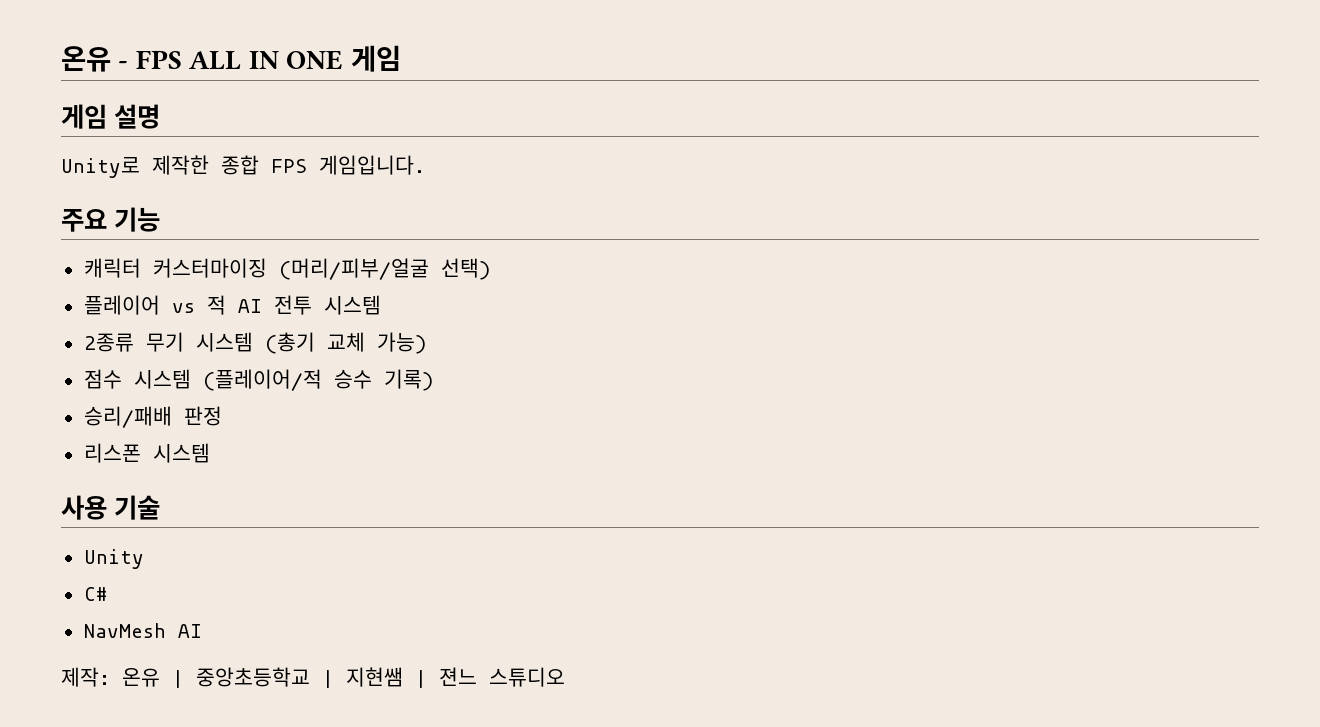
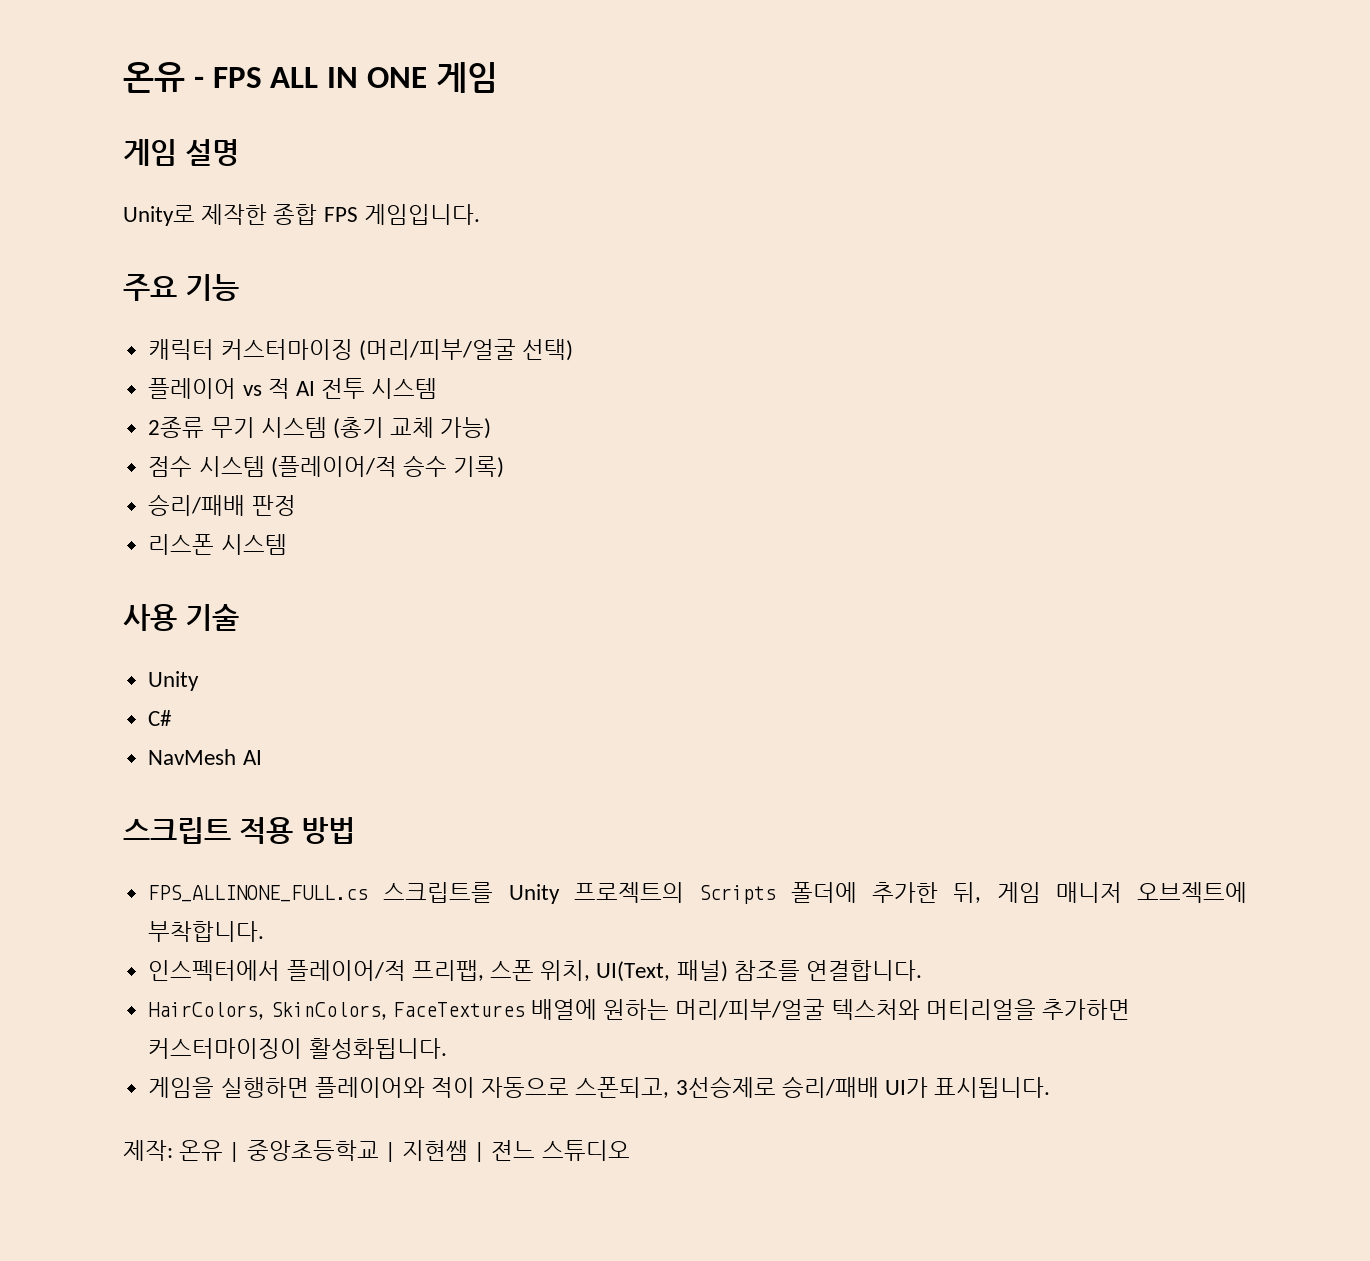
+ 스크립트 적용 방법
+ FPS_ALLINONE_FULL.cs 스크립트를 Unity 프로젝트의 Scripts 폴더에 추가한 뒤, 게임 매니저 오브젝트에 부착합니다.
+ 인스펙터에서 플레이어/적 프리팹, 스폰 위치, UI(Text, 패널) 참조를 연결합니다.
+ HairColors, SkinColors, FaceTextures 배열에 원하는 머리/피부/얼굴 텍스처와 머티리얼을 추가하면 커스터마이징이 활성화됩니다.
+ 게임을 실행하면 플레이어와 적이 자동으로 스폰되고, 3선승제로 승리/패배 UI가 표시됩니다.

